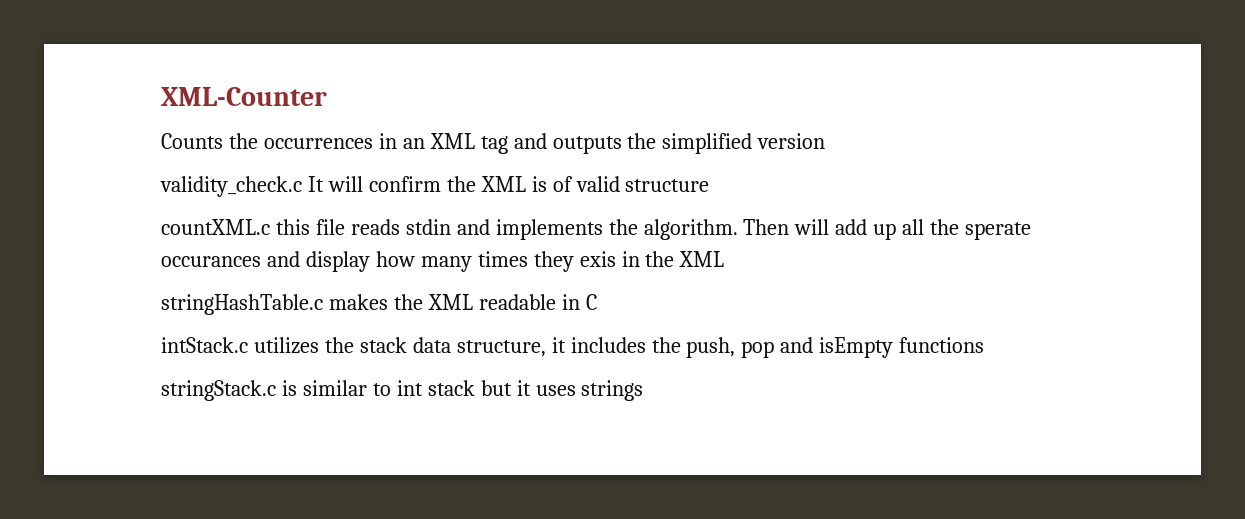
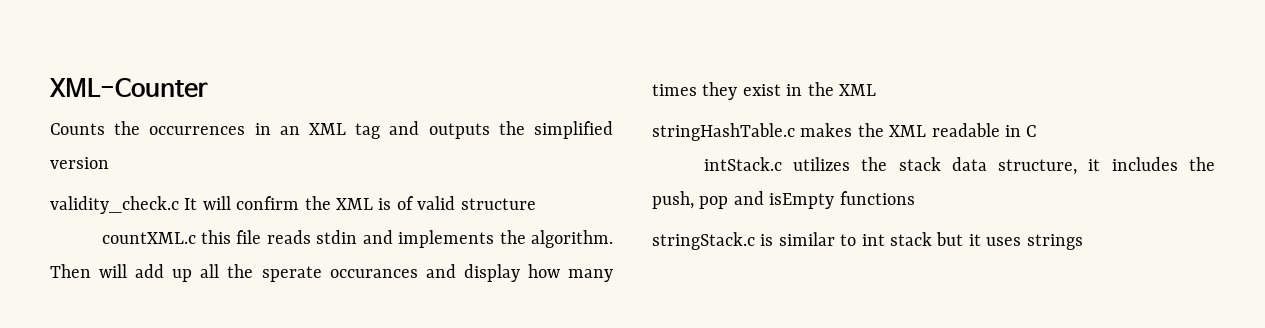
- Then will add up all the sperate occurances and display how many times they exis in the XML
+ Then will add up all the sperate occurances and display how many times they exist in the XML

